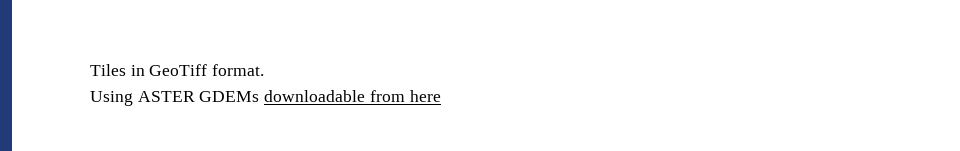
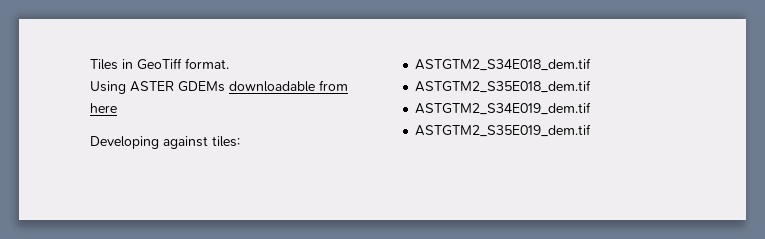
+ Developing against tiles:
+ ASTGTM2_S34E018_dem.tif
+ ASTGTM2_S35E018_dem.tif
+ ASTGTM2_S34E019_dem.tif
+ ASTGTM2_S35E019_dem.tif

